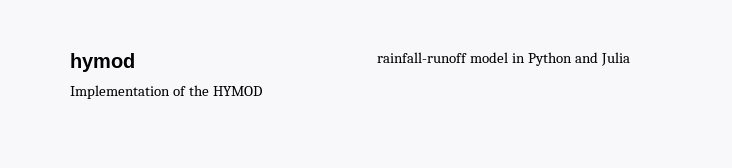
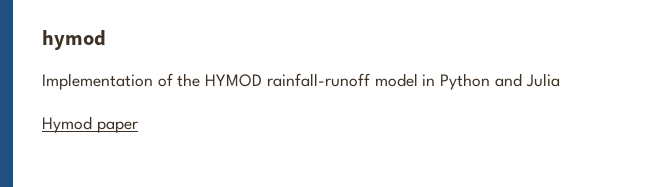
+ Hymod paper

